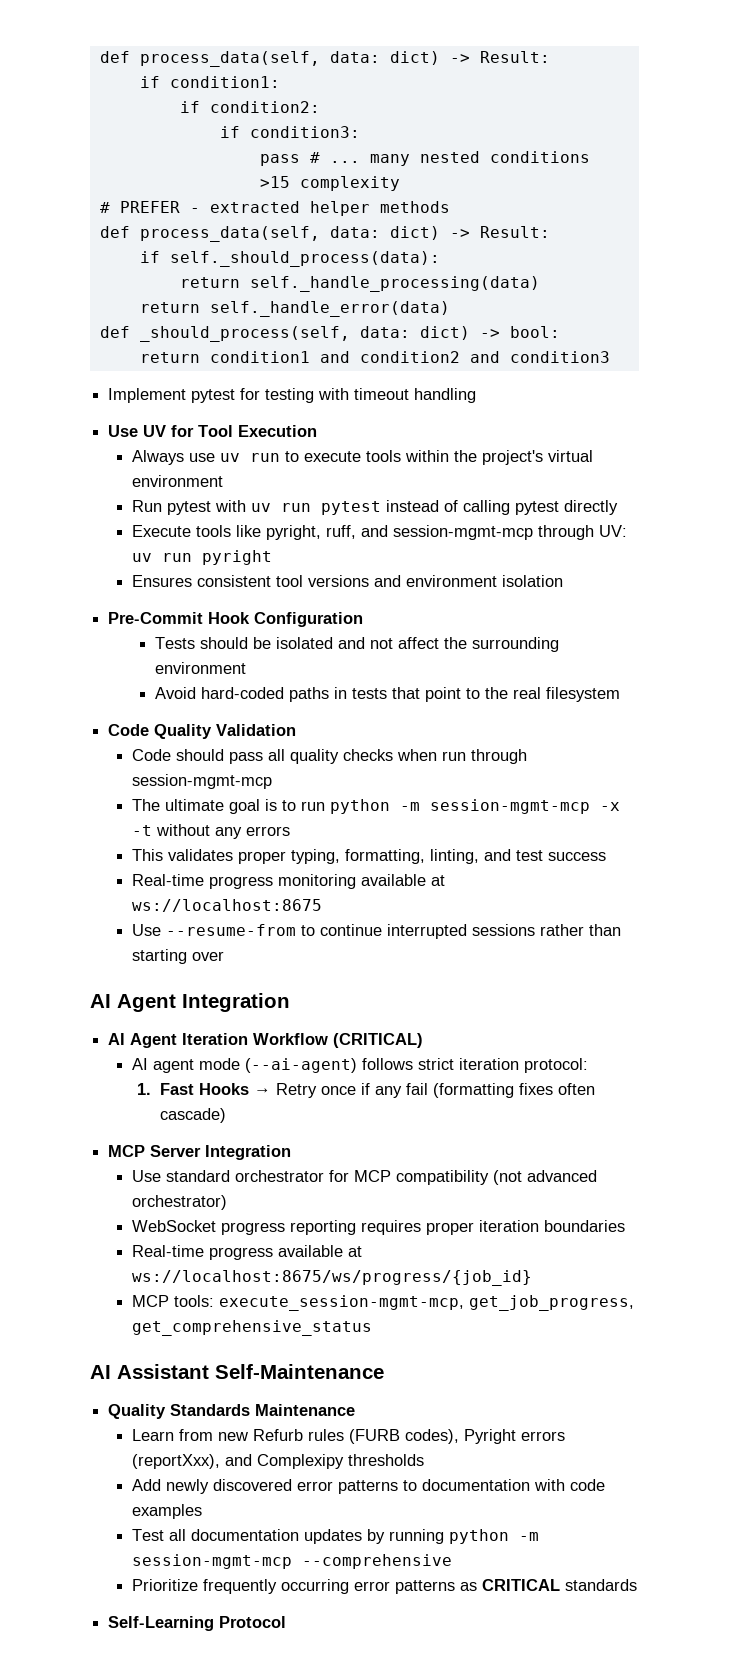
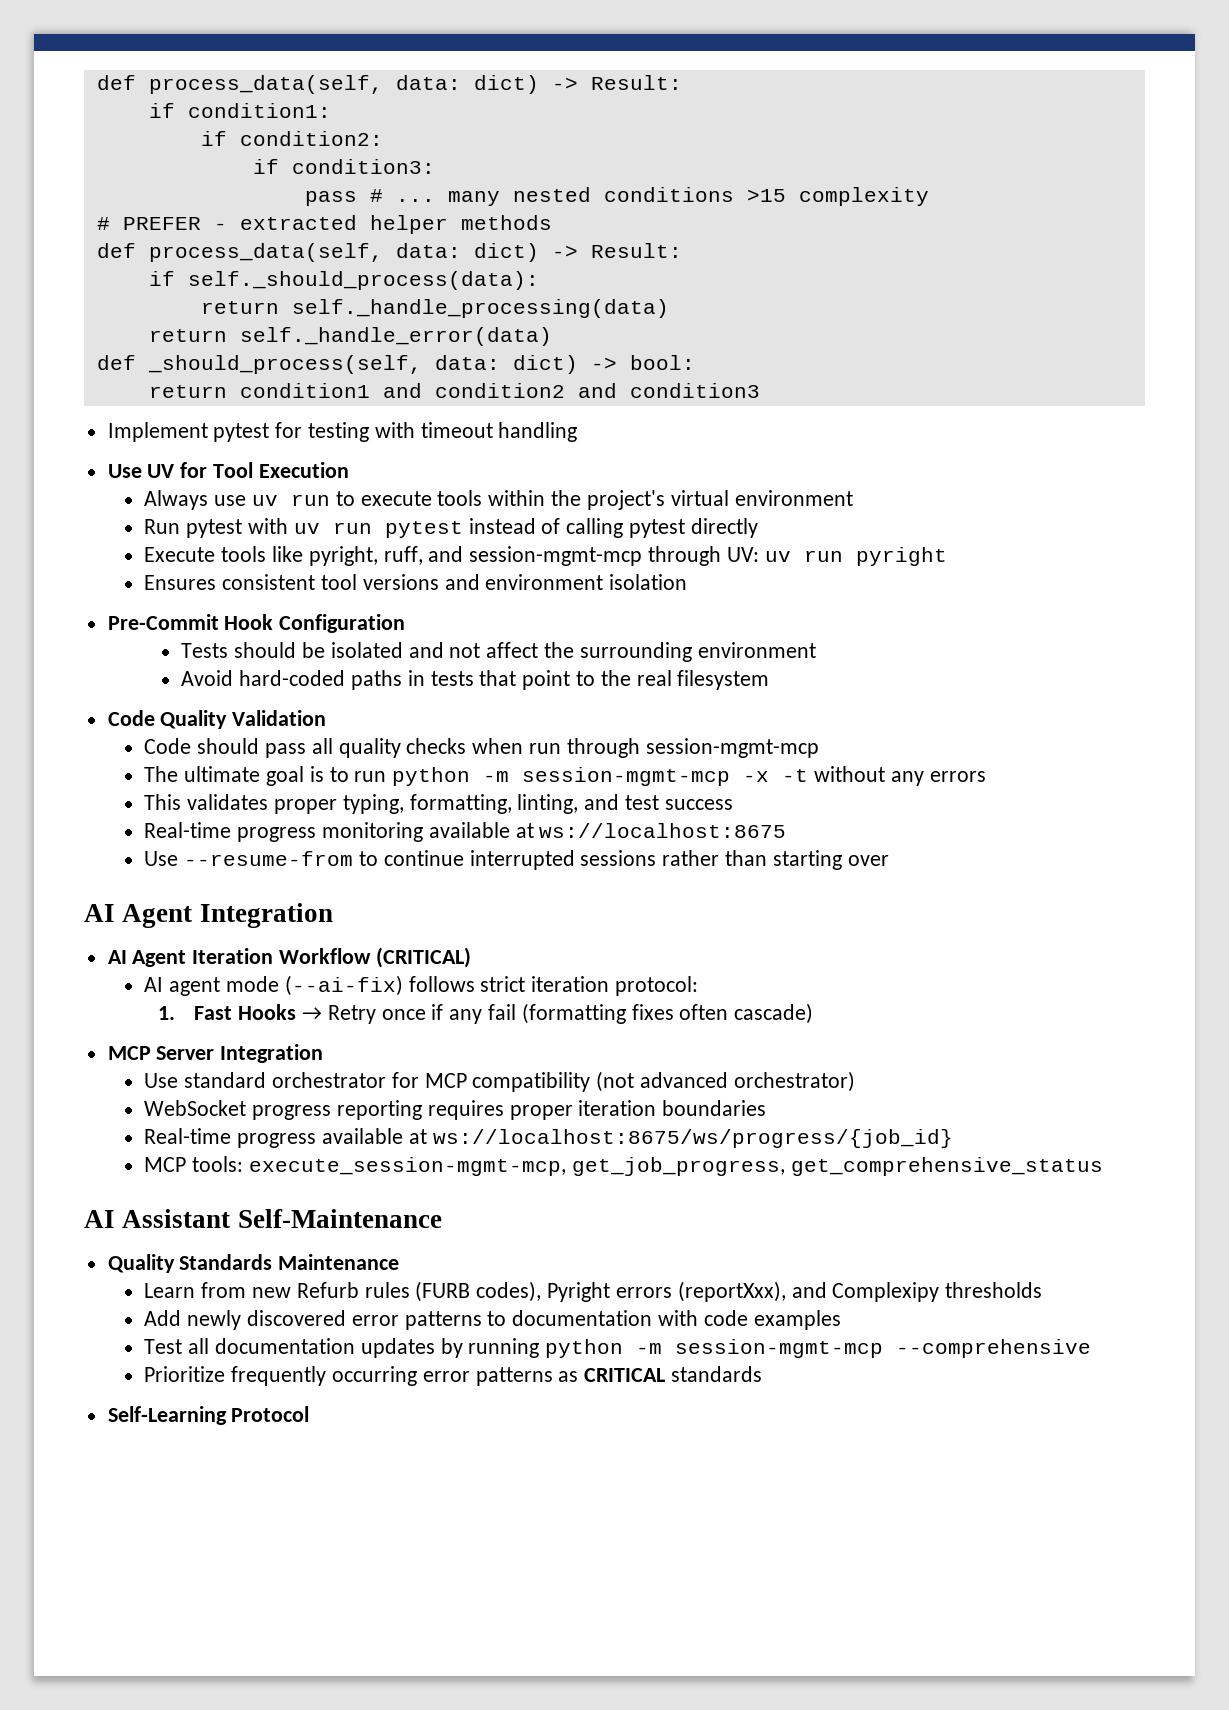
- AI agent mode (--ai-agent) follows strict iteration protocol:
+ AI agent mode (--ai-fix) follows strict iteration protocol:

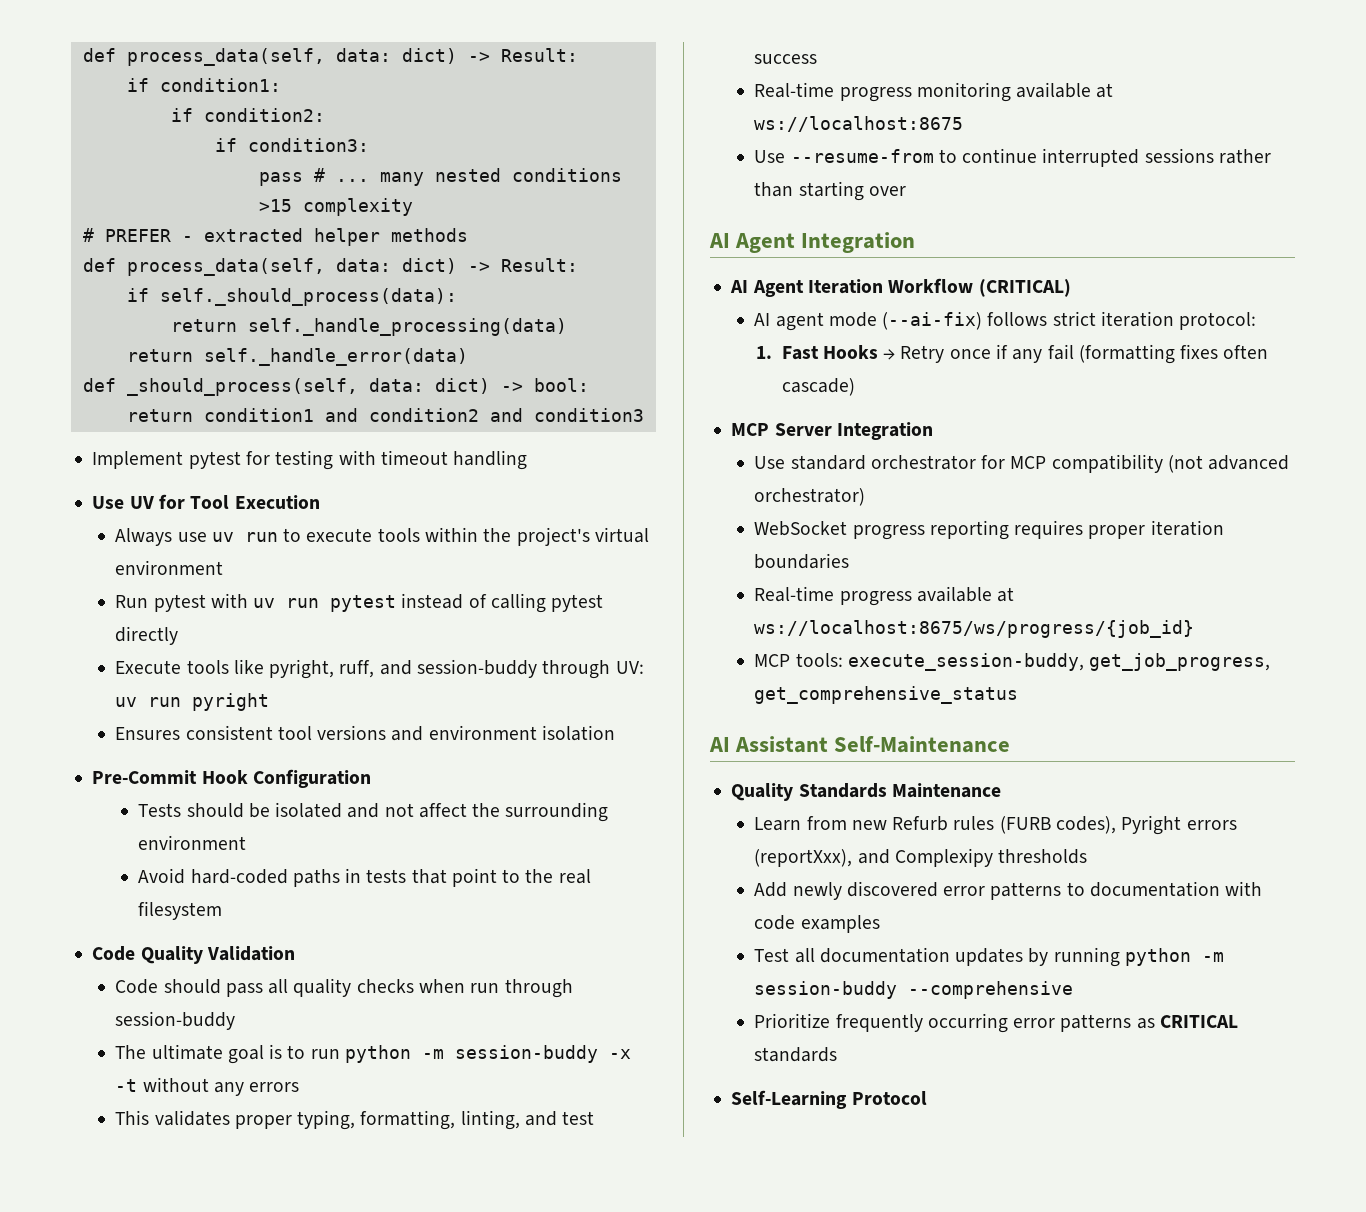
- Execute tools like pyright, ruff, and session-mgmt-mcp through UV: uv run pyright
+ Execute tools like pyright, ruff, and session-buddy through UV: uv run pyright
- Code should pass all quality checks when run through session-mgmt-mcp
+ Code should pass all quality checks when run through session-buddy
- The ultimate goal is to run python -m session-mgmt-mcp -x -t without any errors
+ The ultimate goal is to run python -m session-buddy -x -t without any errors
- MCP tools: execute_session-mgmt-mcp, get_job_progress, get_comprehensive_status
+ MCP tools: execute_session-buddy, get_job_progress, get_comprehensive_status
- Test all documentation updates by running python -m session-mgmt-mcp --comprehensive
+ Test all documentation updates by running python -m session-buddy --comprehensive

